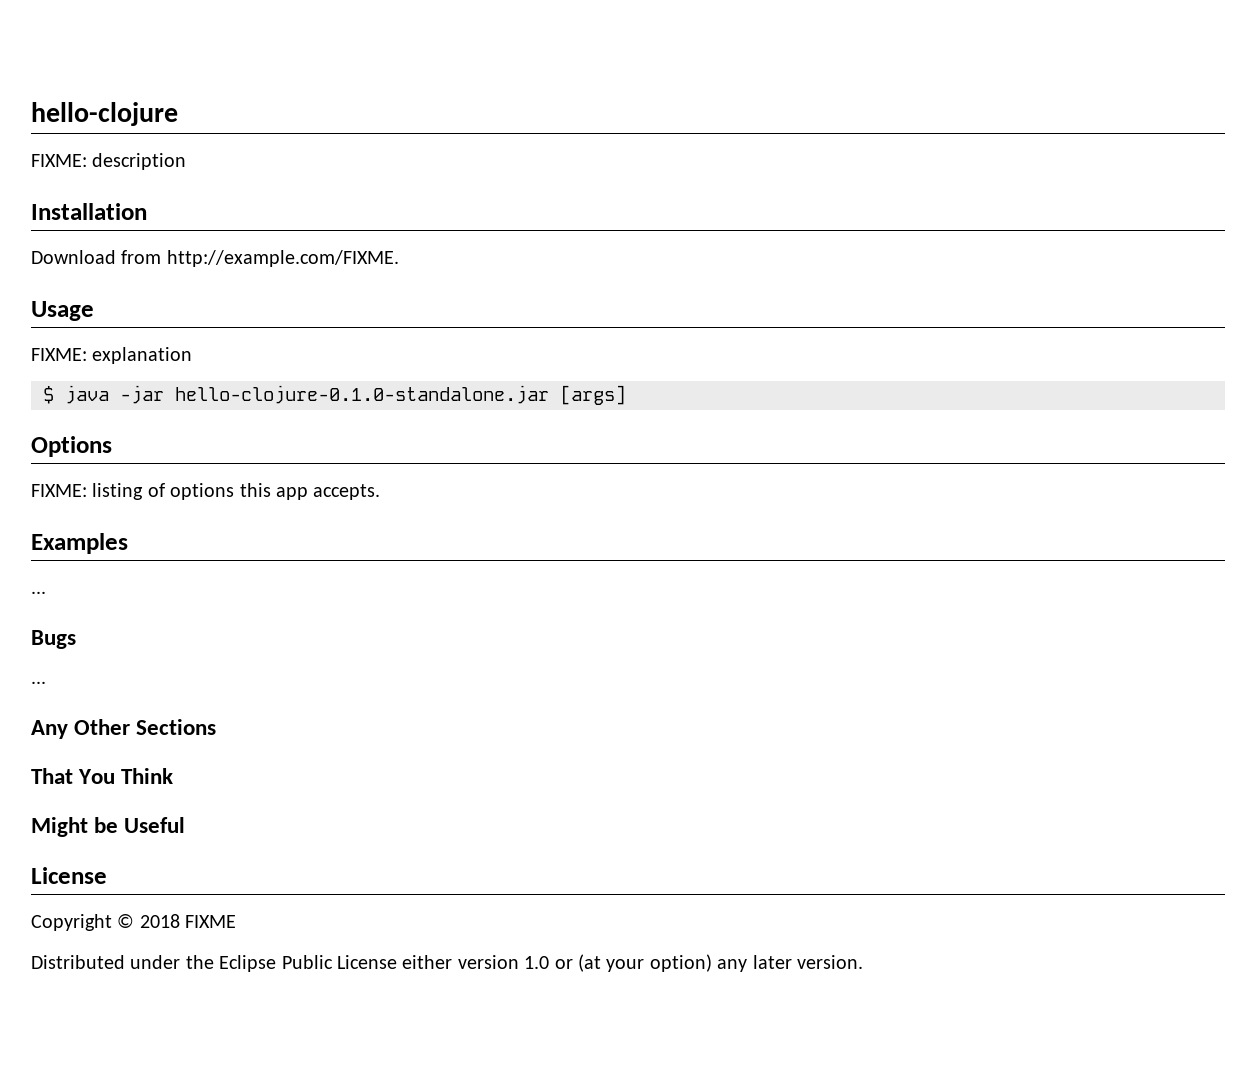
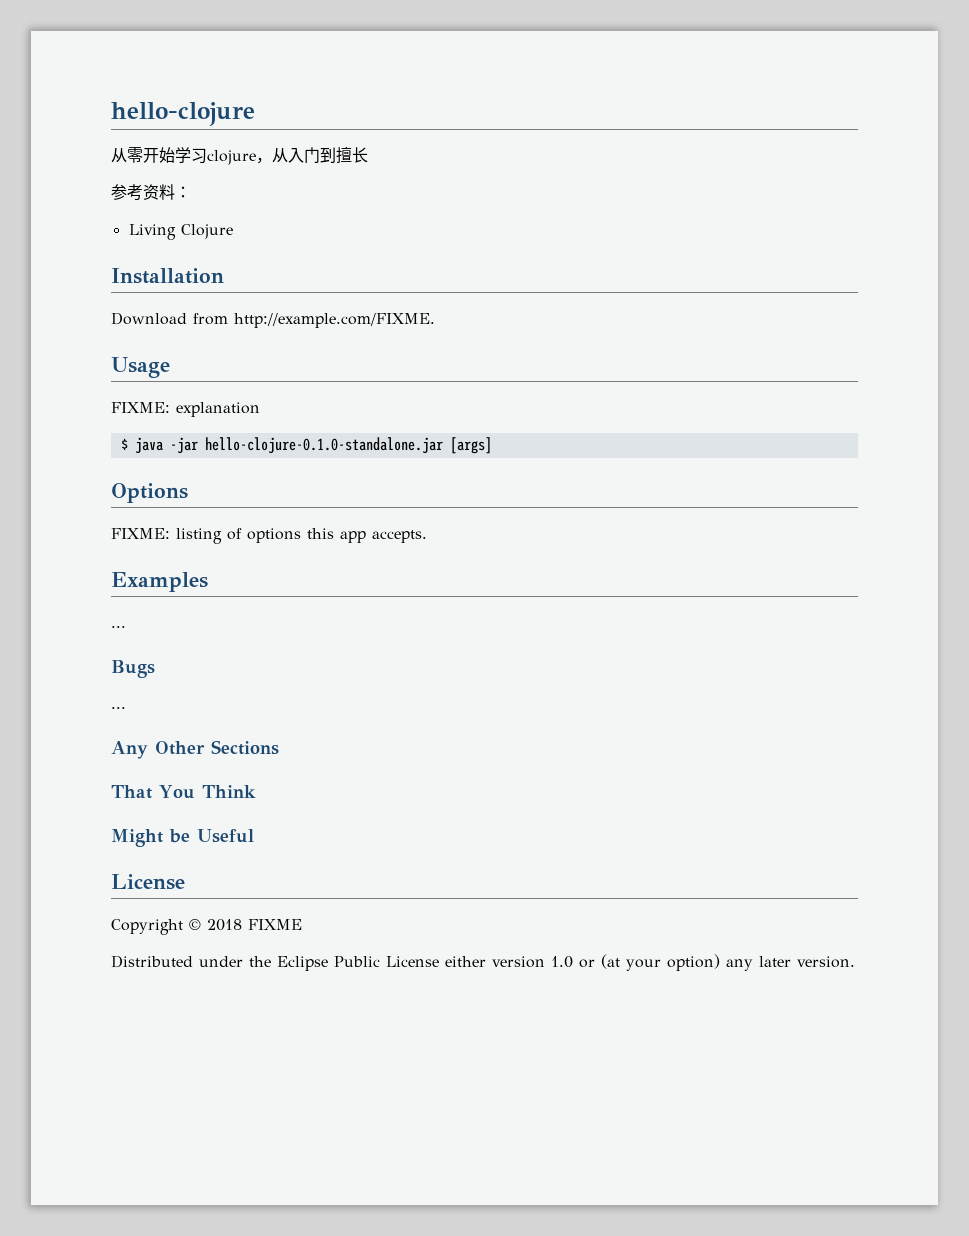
- FIXME: description
+ 从零开始学习clojure，从入门到擅长
+ 参考资料：
+ Living Clojure

